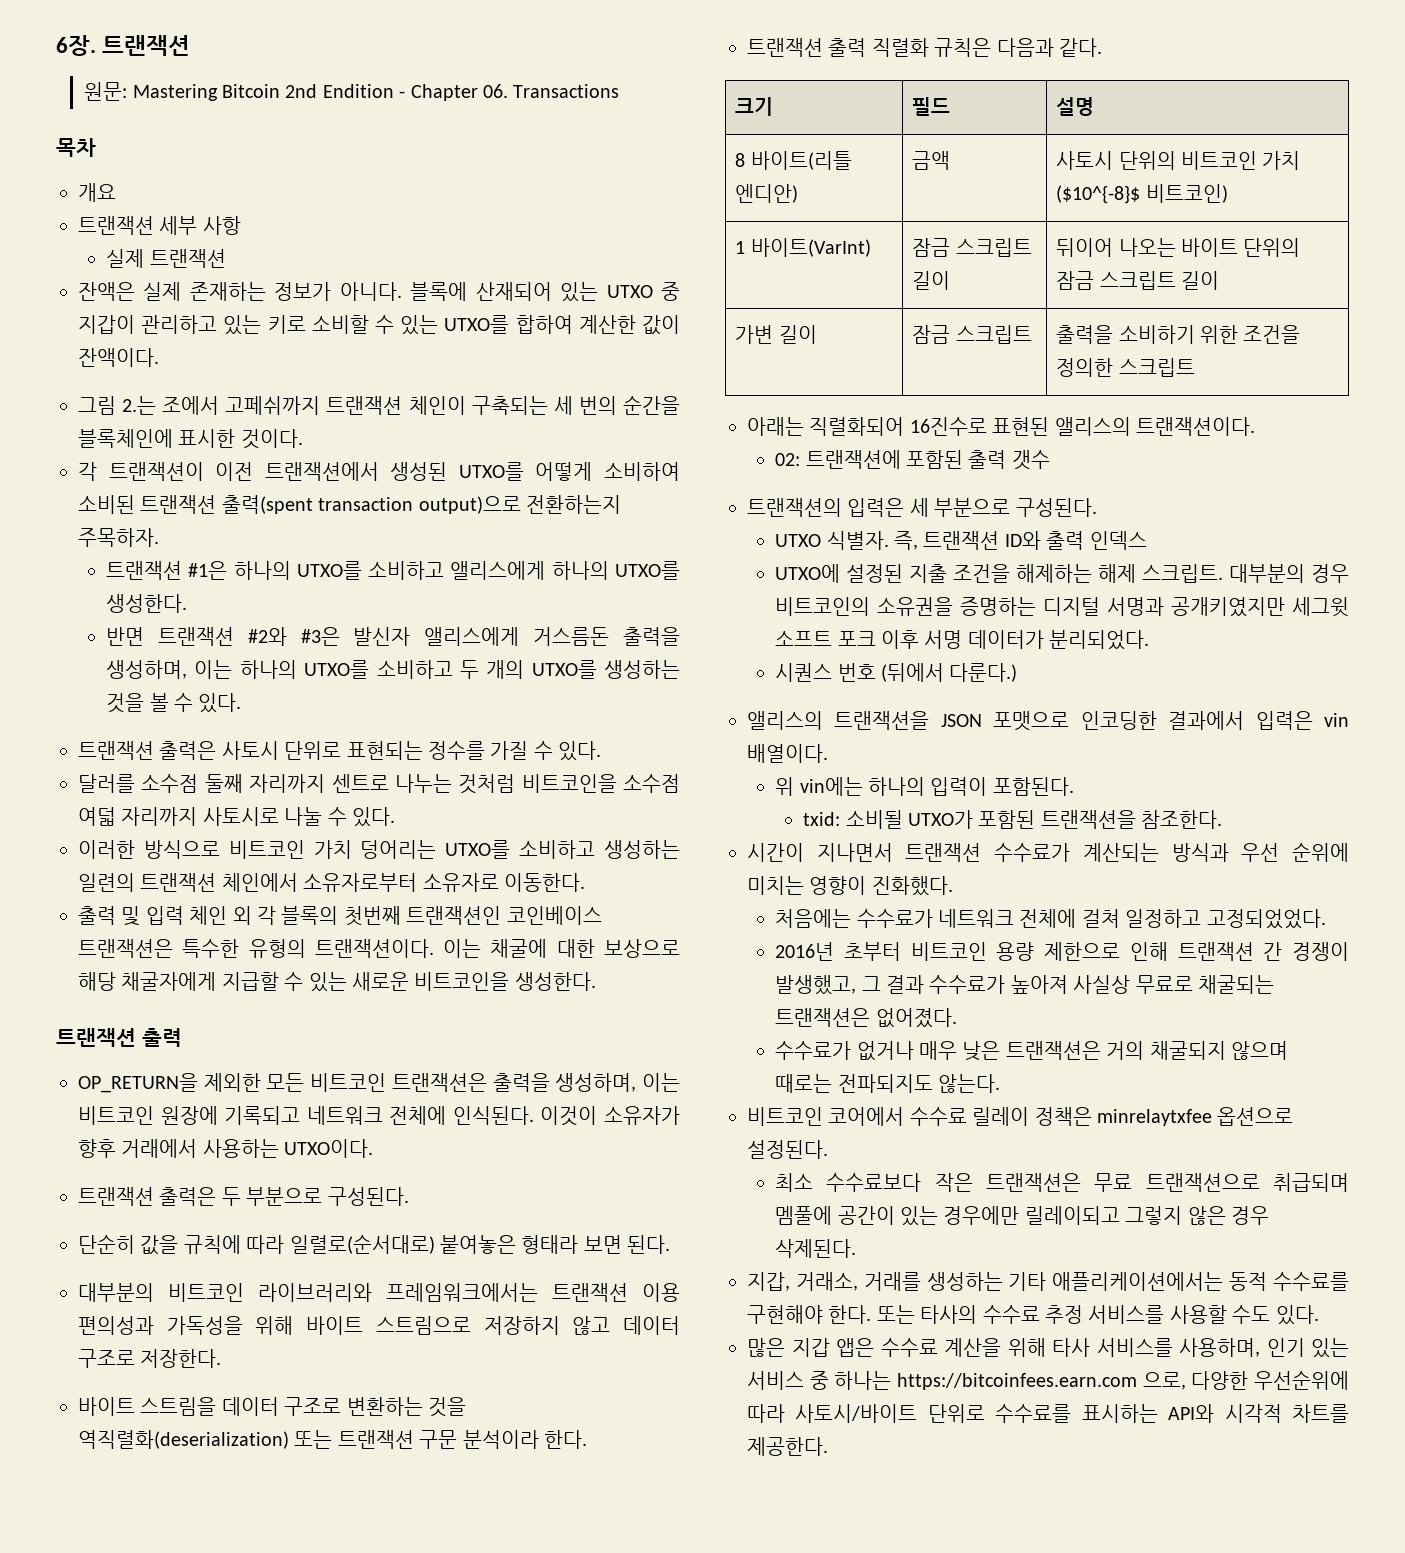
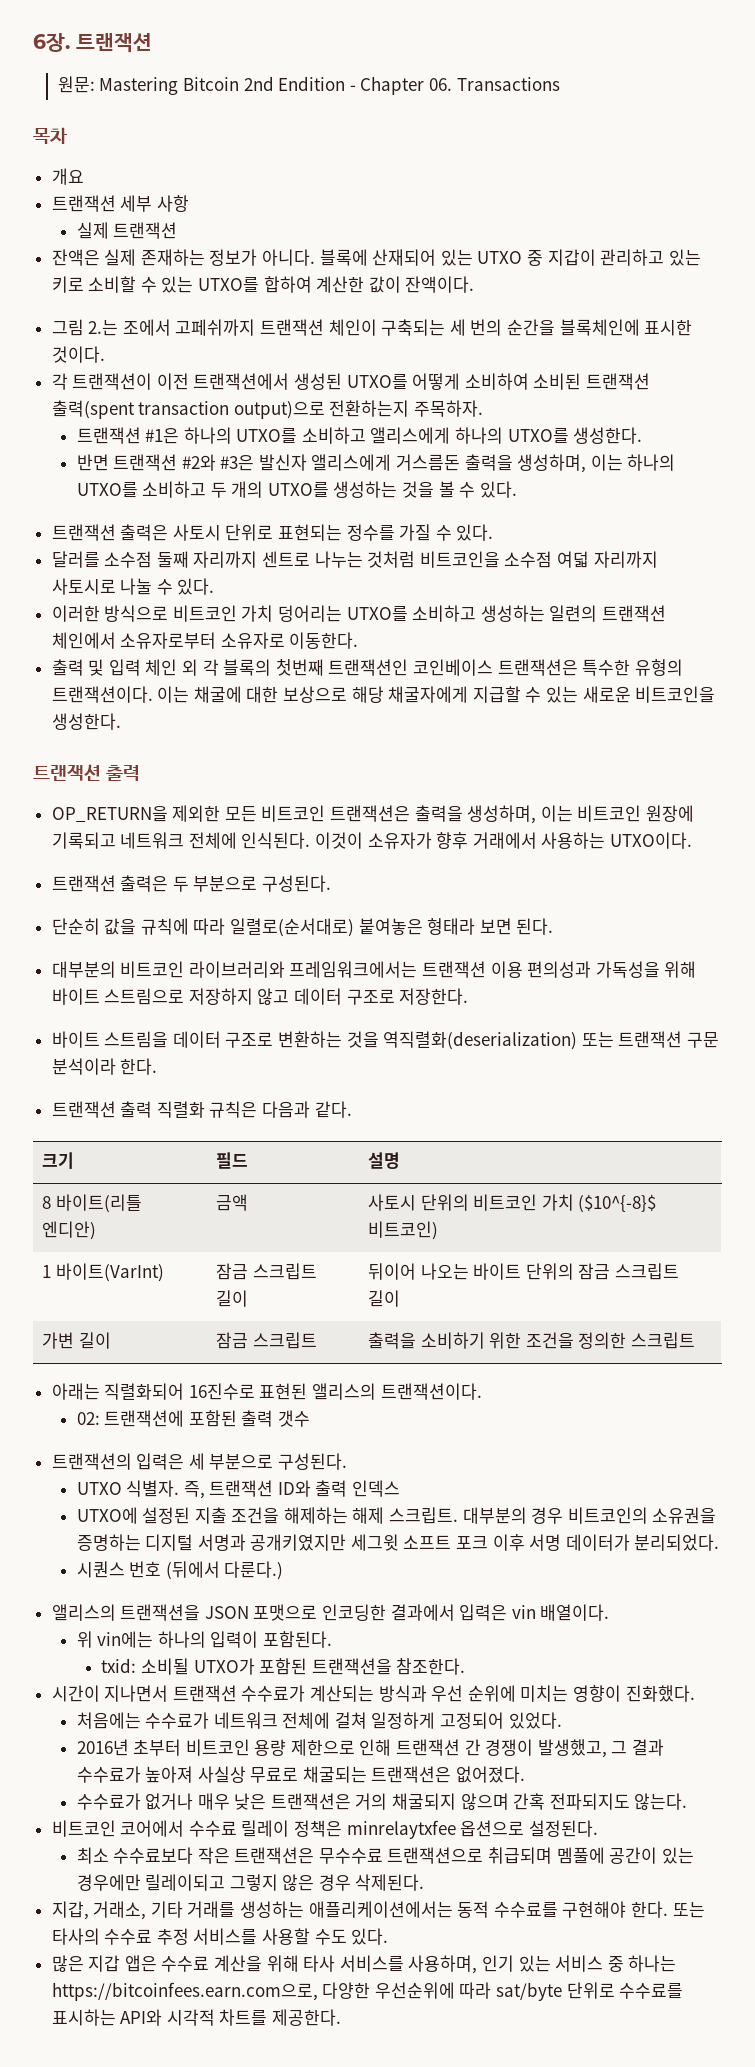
- 처음에는 수수료가 네트워크 전체에 걸쳐 일정하고 고정되었었다.
+ 처음에는 수수료가 네트워크 전체에 걸쳐 일정하게 고정되어 있었다.
- 수수료가 없거나 매우 낮은 트랜잭션은 거의 채굴되지 않으며 때로는 전파되지도 않는다.
+ 수수료가 없거나 매우 낮은 트랜잭션은 거의 채굴되지 않으며 간혹 전파되지도 않는다.
- 최소 수수료보다 작은 트랜잭션은 무료 트랜잭션으로 취급되며 멤풀에 공간이 있는 경우에만 릴레이되고 그렇지 않은 경우 삭제된다.
+ 최소 수수료보다 작은 트랜잭션은 무수수료 트랜잭션으로 취급되며 멤풀에 공간이 있는 경우에만 릴레이되고 그렇지 않은 경우 삭제된다.
- 지갑, 거래소, 거래를 생성하는 기타 애플리케이션에서는 동적 수수료를 구현해야 한다.
+ 지갑, 거래소, 기타 거래를 생성하는 애플리케이션에서는 동적 수수료를 구현해야 한다.
- 많은 지갑 앱은 수수료 계산을 위해 타사 서비스를 사용하며, 인기 있는 서비스 중 하나는 https://bitcoinfees.earn.com 으로, 다양한 우선순위에 따라 사토시/바이트 단위로 수수료를 표시하는 API와 시각적 차트를 제공한다.
+ 많은 지갑 앱은 수수료 계산을 위해 타사 서비스를 사용하며, 인기 있는 서비스 중 하나는 https://bitcoinfees.earn.com으로, 다양한 우선순위에 따라 sat/byte 단위로 수수료를 표시하는 API와 시각적 차트를 제공한다.

